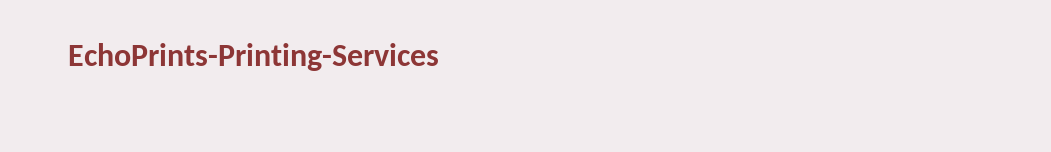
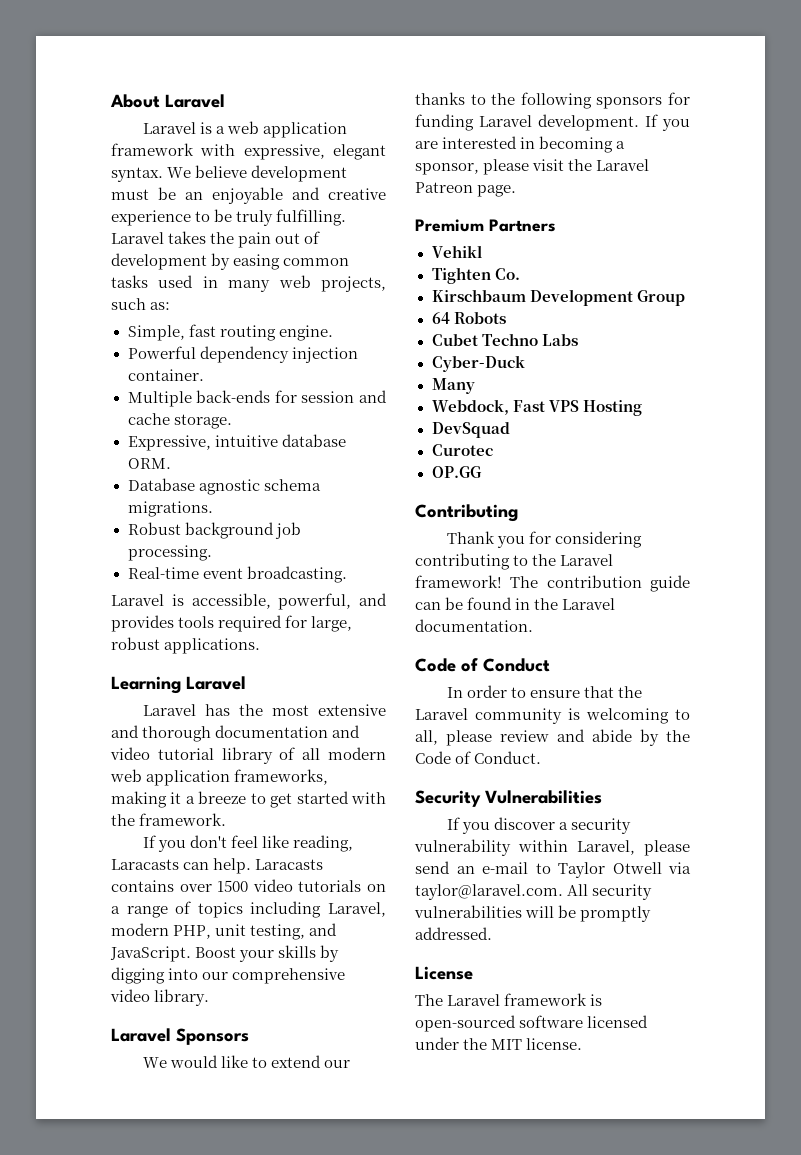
- EchoPrints-Printing-Services
+ About Laravel
+ Laravel is a web application framework with expressive, elegant syntax. We believe development must be an enjoyable and creative experience to be truly fulfilling. Laravel takes the pain out of development by easing common tasks used in many web projects, such as:
+ Simple, fast routing engine.
+ Powerful dependency injection container.
+ Multiple back-ends for session and cache storage.
+ Expressive, intuitive database ORM.
+ Database agnostic schema migrations.
+ Robust background job processing.
+ Real-time event broadcasting.
+ Laravel is accessible, powerful, and provides tools required for large, robust applications.
+ Learning Laravel
+ Laravel has the most extensive and thorough documentation and video tutorial library of all modern web application frameworks, making it a breeze to get started with the framework.
+ If you don't feel like reading, Laracasts can help. Laracasts contains over 1500 video tutorials on a range of topics including Laravel, modern PHP, unit testing, and JavaScript. Boost your skills by digging into our comprehensive video library.
+ Laravel Sponsors
+ We would like to extend our thanks to the following sponsors for funding Laravel development. If you are interested in becoming a sponsor, please visit the Laravel Patreon page.
+ Premium Partners
+ Vehikl
+ Tighten Co.
+ Kirschbaum Development Group
+ 64 Robots
+ Cubet Techno Labs
+ Cyber-Duck
+ Many
+ Webdock, Fast VPS Hosting
+ DevSquad
+ Curotec
+ OP.GG
+ Contributing
+ Thank you for considering contributing to the Laravel framework! The contribution guide can be found in the Laravel documentation.
+ Code of Conduct
+ In order to ensure that the Laravel community is welcoming to all, please review and abide by the Code of Conduct.
+ Security Vulnerabilities
+ If you discover a security vulnerability within Laravel, please send an e-mail to Taylor Otwell via taylor@laravel.com. All security vulnerabilities will be promptly addressed.
+ License
+ The Laravel framework is open-sourced software licensed under the MIT license.

